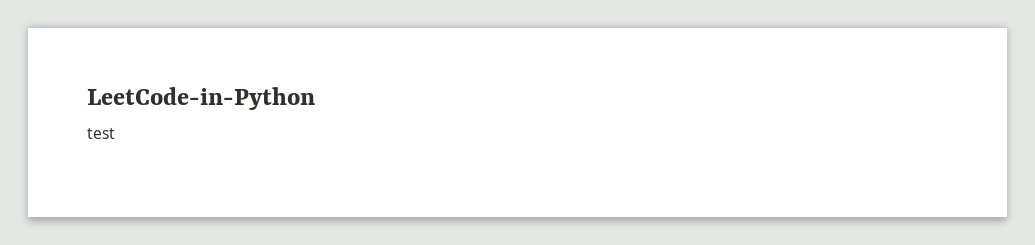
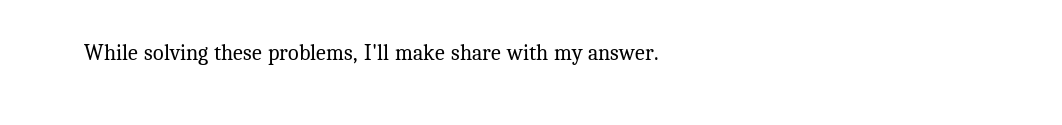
- LeetCode-in-Python
- test
+ While solving these problems, I'll make share with my answer.

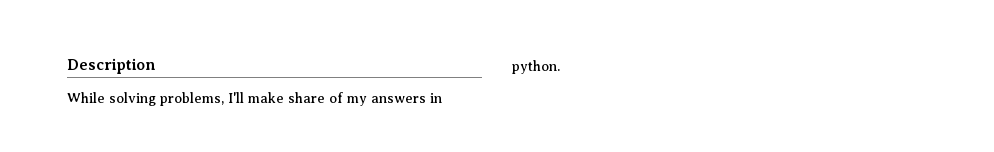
+ Description
- While solving these problems, I'll make share with my answer.
+ While solving problems, I'll make share of my answers in python.

